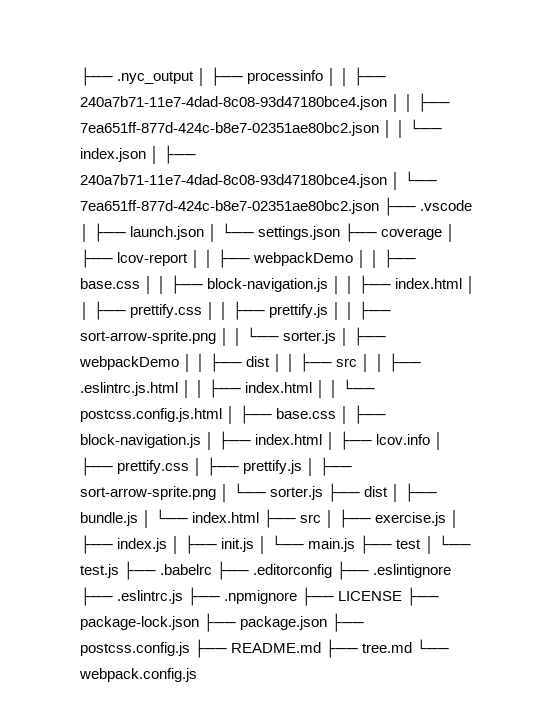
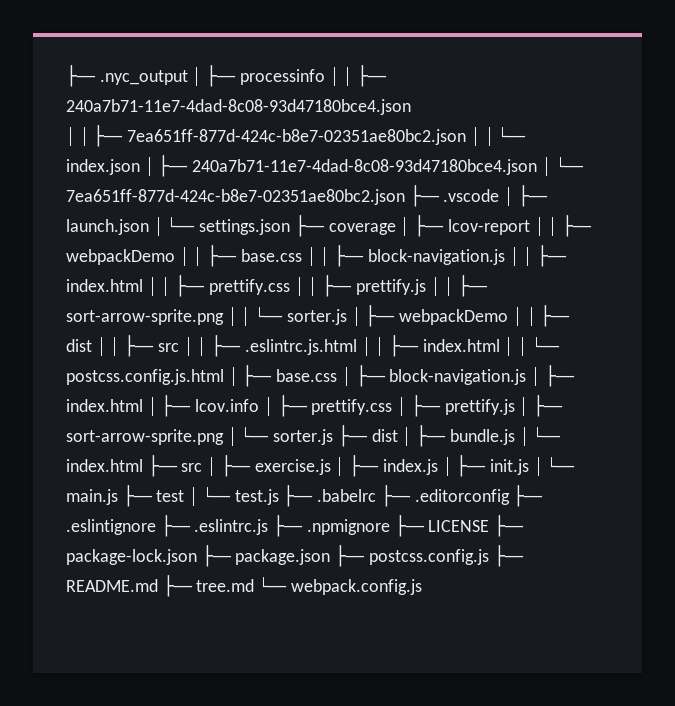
- ├── .nyc_output │ ├── processinfo │ │ ├── 240a7b71-11e7-4dad-8c08-93d47180bce4.json │ │ ├── 7ea651ff-877d-424c-b8e7-02351ae80bc2.json │ │ └── index.json │ ├── 240a7b71-11e7-4dad-8c08-93d47180bce4.json │ └── 7ea651ff-877d-424c-b8e7-02351ae80bc2.json ├── .vscode │ ├── launch.json │ └── settings.json ├── coverage │ ├── lcov-report │ │ ├── webpackDemo │ │ ├── base.css │ │ ├── block-navigation.js │ │ ├── index.html │ │ ├── prettify.css │ │ ├── prettify.js │ │ ├── sort-arrow-sprite.png │ │ └── sorter.js │ ├── webpackDemo │ │ ├── dist │ │ ├── src │ │ ├── .eslintrc.js.html │ │ ├── index.html │ │ └── postcss.config.js.html │ ├── base.css │ ├── block-navigation.js │ ├── index.html │ ├── lcov.info │ ├── prettify.css │ ├── prettify.js │ ├── sort-arrow-sprite.png │ └── sorter.js ├── dist │ ├── bundle.js │ └── index.html ├── src │ ├── exercise.js │ ├── index.js │ ├── init.js │ └── main.js ├── test │ └── test.js ├── .babelrc ├── .editorconfig ├── .eslintignore ├── .eslintrc.js ├── .npmignore ├── LICENSE ├── package-lock.json ├── package.json ├── postcss.config.js ├── README.md ├── tree.md └── webpack.config.js
+ ├── .nyc_output │ ├── processinfo │ │ ├── 240a7b71-11e7-4dad-8c08-93d47180bce4.json
+ │ │ ├── 7ea651ff-877d-424c-b8e7-02351ae80bc2.json │ │ └── index.json │ ├── 240a7b71-11e7-4dad-8c08-93d47180bce4.json │ └── 7ea651ff-877d-424c-b8e7-02351ae80bc2.json ├── .vscode │ ├── launch.json │ └── settings.json ├── coverage │ ├── lcov-report │ │ ├── webpackDemo │ │ ├── base.css │ │ ├── block-navigation.js │ │ ├── index.html │ │ ├── prettify.css │ │ ├── prettify.js │ │ ├── sort-arrow-sprite.png │ │ └── sorter.js │ ├── webpackDemo │ │ ├── dist │ │ ├── src │ │ ├── .eslintrc.js.html │ │ ├── index.html │ │ └── postcss.config.js.html │ ├── base.css │ ├── block-navigation.js │ ├── index.html │ ├── lcov.info │ ├── prettify.css │ ├── prettify.js │ ├── sort-arrow-sprite.png │ └── sorter.js ├── dist │ ├── bundle.js │ └── index.html ├── src │ ├── exercise.js │ ├── index.js │ ├── init.js │ └── main.js ├── test │ └── test.js ├── .babelrc ├── .editorconfig ├── .eslintignore ├── .eslintrc.js ├── .npmignore ├── LICENSE ├── package-lock.json ├── package.json ├── postcss.config.js ├── README.md ├── tree.md └── webpack.config.js

